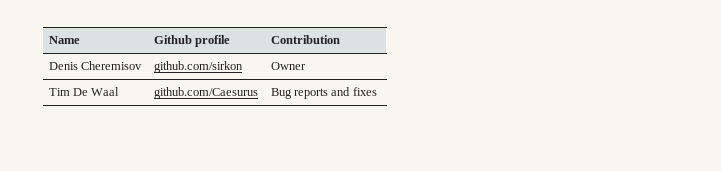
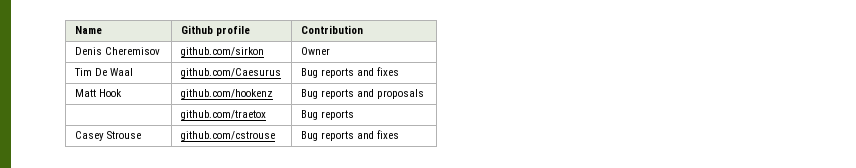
+ Matt Hook | github.com/hookenz | Bug reports and proposals
+ | github.com/traetox | Bug reports
+ Casey Strouse | github.com/cstrouse | Bug reports and fixes

